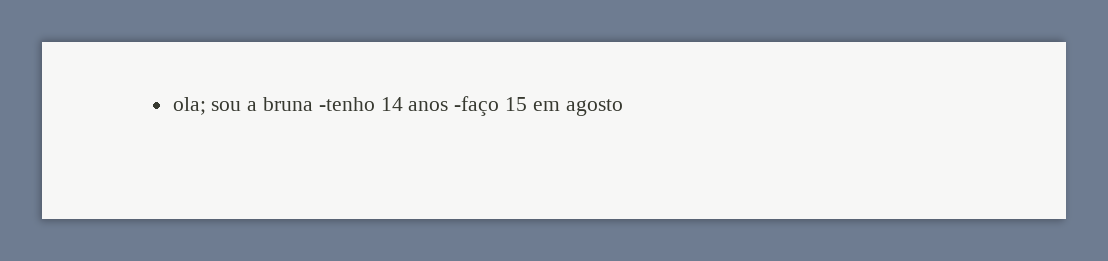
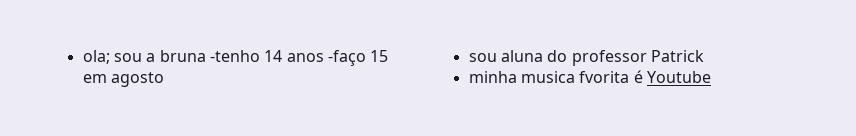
+ sou aluna do professor Patrick
+ minha musica fvorita é Youtube

